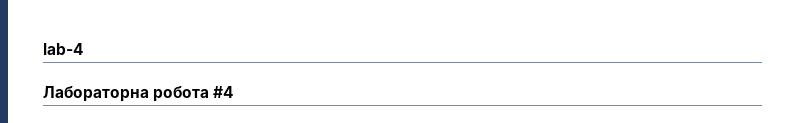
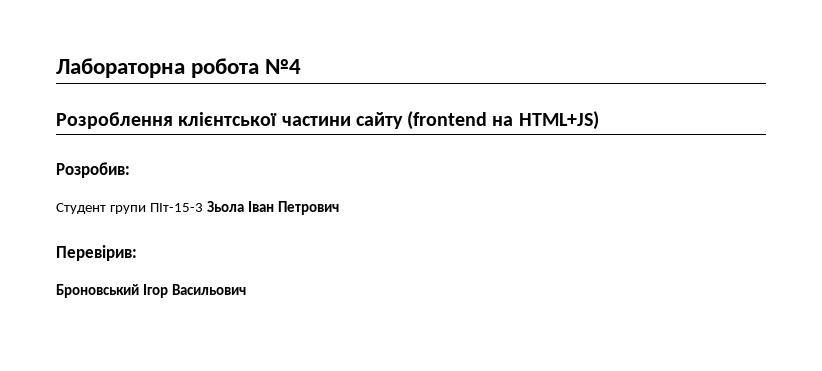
- lab-4
- Лабораторна робота #4
+ Лабораторна робота №4
+ Розроблення клієнтської частини сайту (frontend на HTML+JS)
+ Розробив:
+ Студент групи ПІт-15-3 Зьола Іван Петрович
+ Перевірив:
+ Броновський Ігор Васильович

